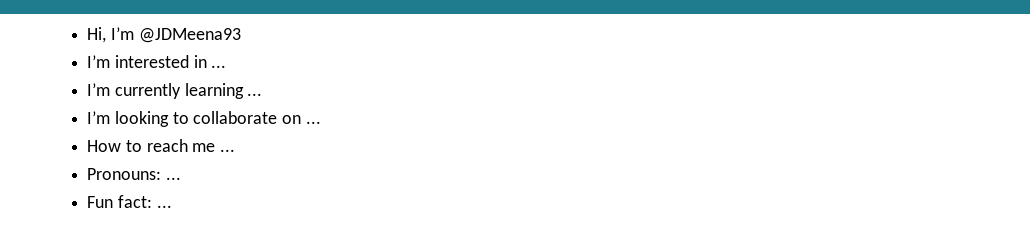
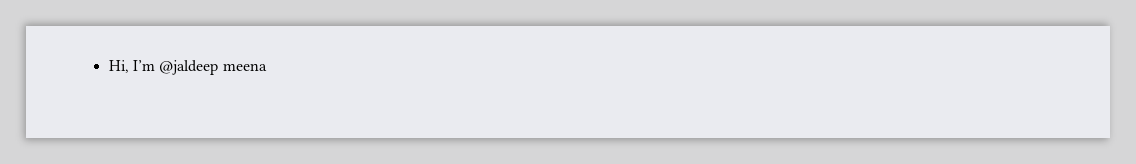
- Hi, I’m @JDMeena93
- I’m interested in ...
- I’m currently learning ...
- I’m looking to collaborate on ...
- How to reach me ...
- Pronouns: ...
- Fun fact: ...
+ Hi, I’m @jaldeep meena

